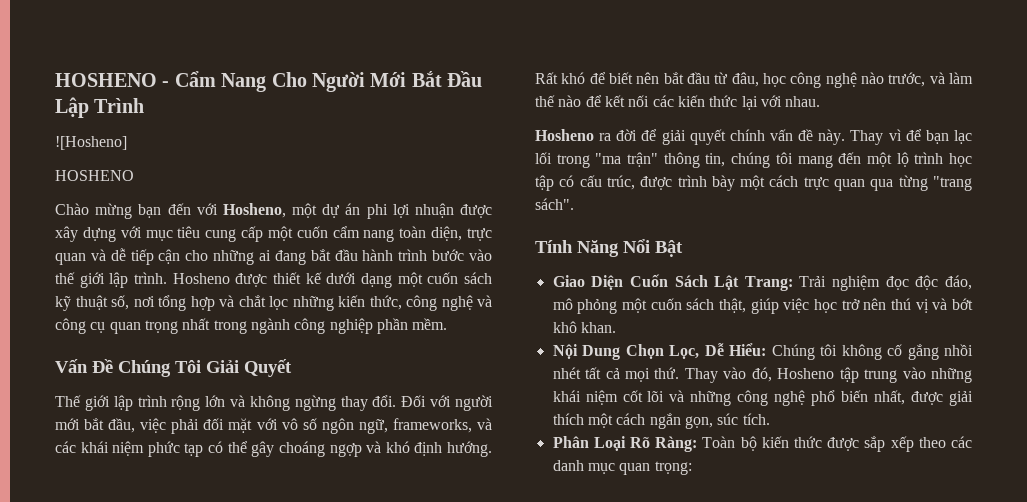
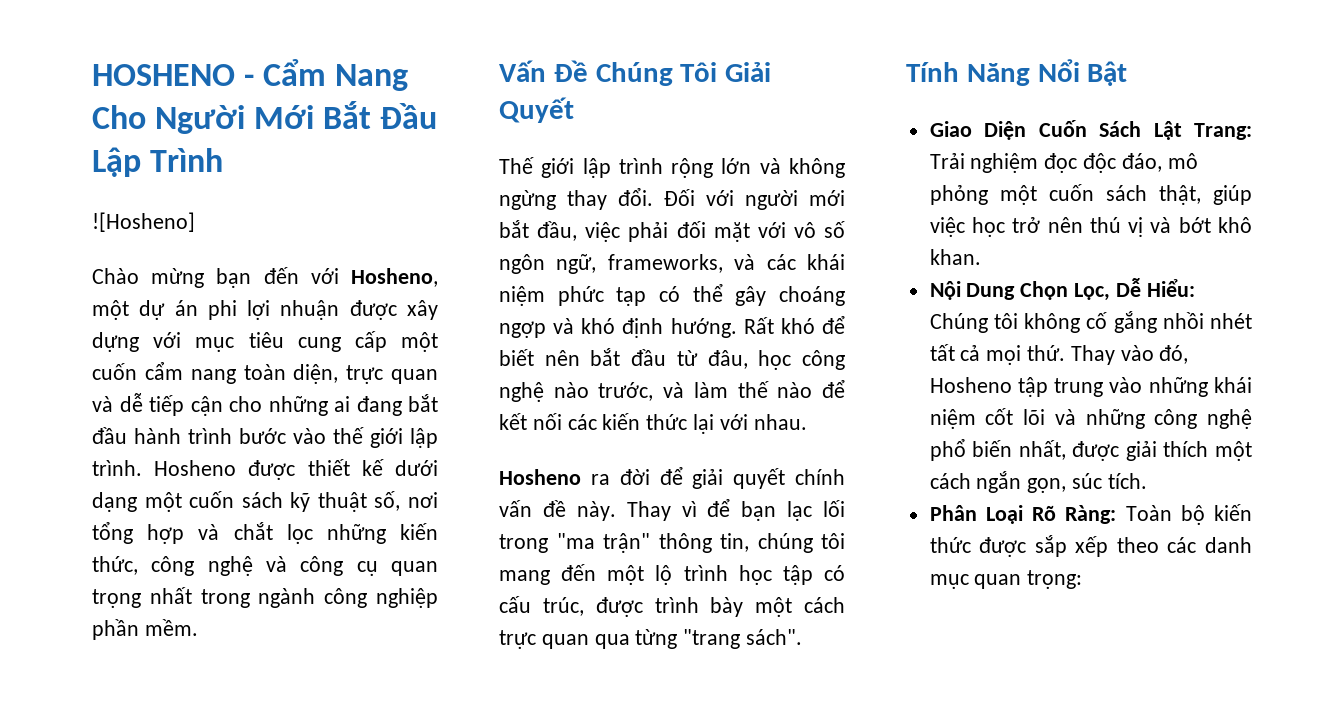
  ![Hosheno]
- HOSHENO

